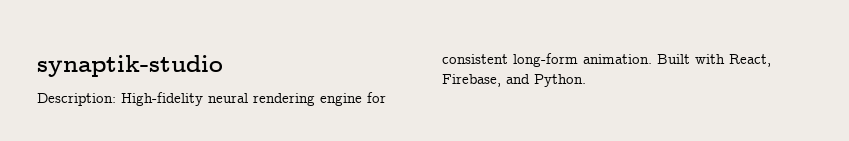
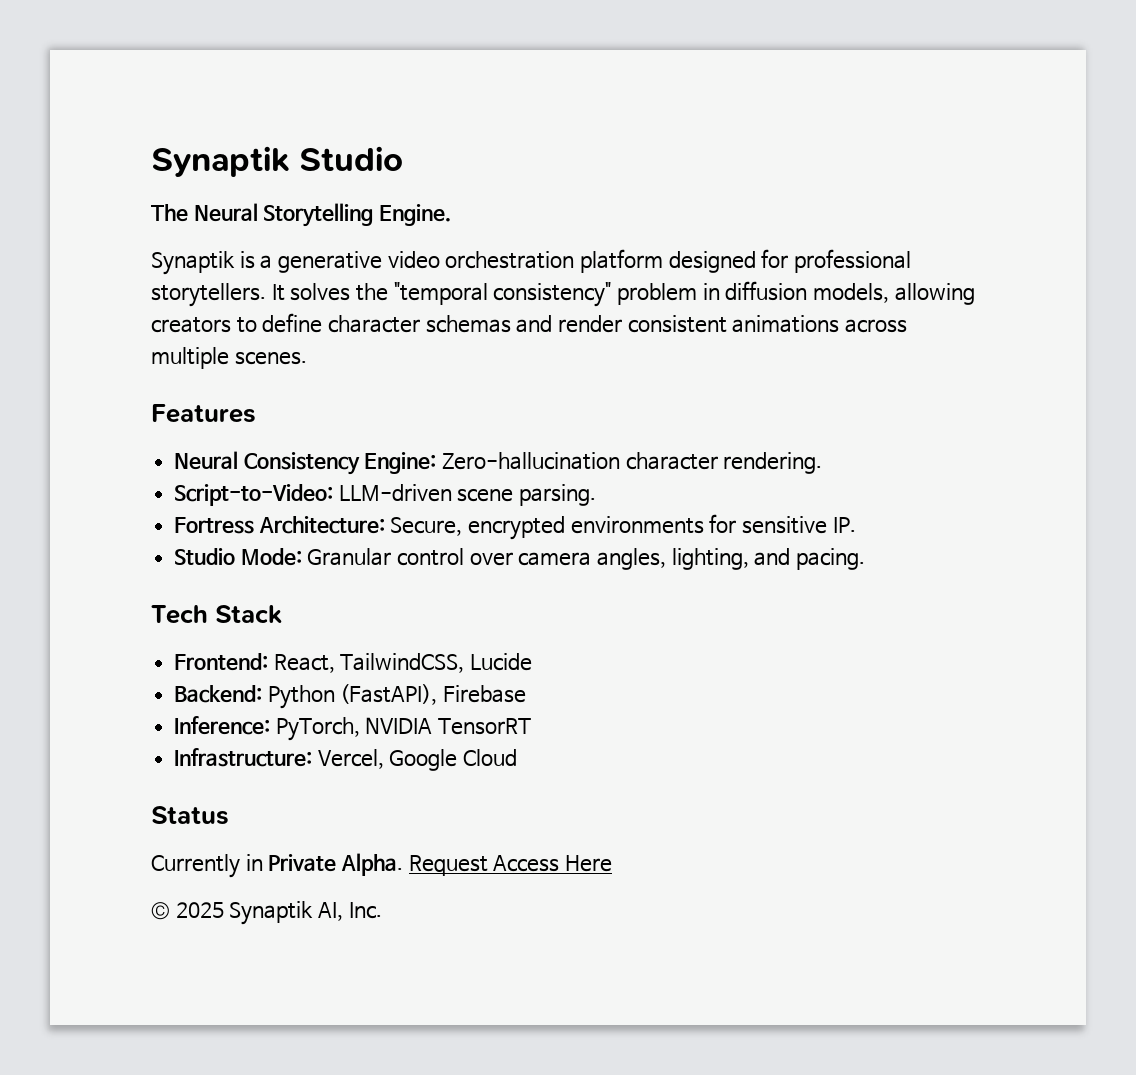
- synaptik-studio
- Description: High-fidelity neural rendering engine for consistent long-form animation. Built with React, Firebase, and Python.
+ Synaptik Studio
+ The Neural Storytelling Engine.
+ Synaptik is a generative video orchestration platform designed for professional storytellers. It solves the "temporal consistency" problem in diffusion models, allowing creators to define character schemas and render consistent animations across multiple scenes.
+ Features
+ Neural Consistency Engine: Zero-hallucination character rendering.
+ Script-to-Video: LLM-driven scene parsing.
+ Fortress Architecture: Secure, encrypted environments for sensitive IP.
+ Studio Mode: Granular control over camera angles, lighting, and pacing.
+ Tech Stack
+ Frontend: React, TailwindCSS, Lucide
+ Backend: Python (FastAPI), Firebase
+ Inference: PyTorch, NVIDIA TensorRT
+ Infrastructure: Vercel, Google Cloud
+ Status
+ Currently in Private Alpha. Request Access Here
+ © 2025 Synaptik AI, Inc.

